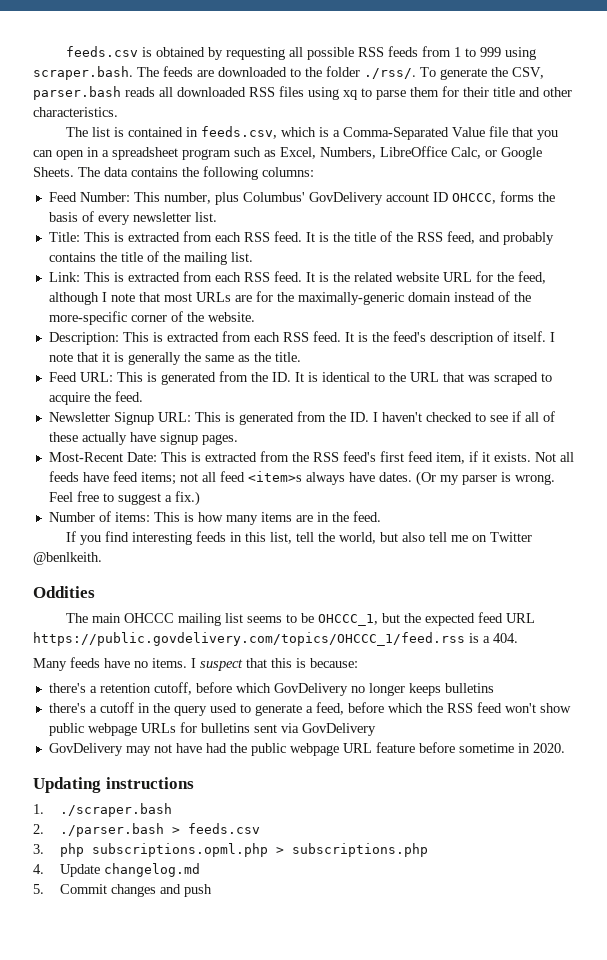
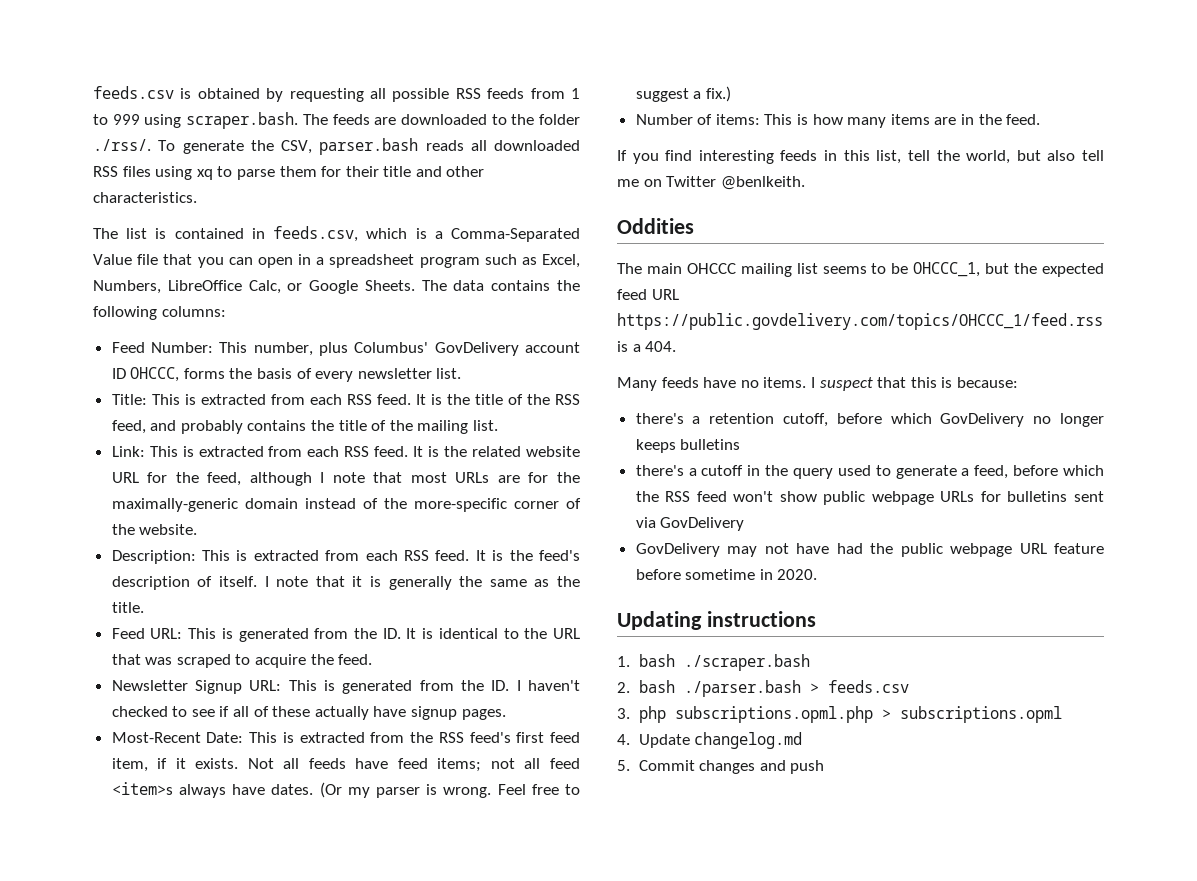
- 1. ./scraper.bash
+ 1. bash ./scraper.bash
- 2. ./parser.bash > feeds.csv
+ 2. bash ./parser.bash > feeds.csv
- 3. php subscriptions.opml.php > subscriptions.php
+ 3. php subscriptions.opml.php > subscriptions.opml

